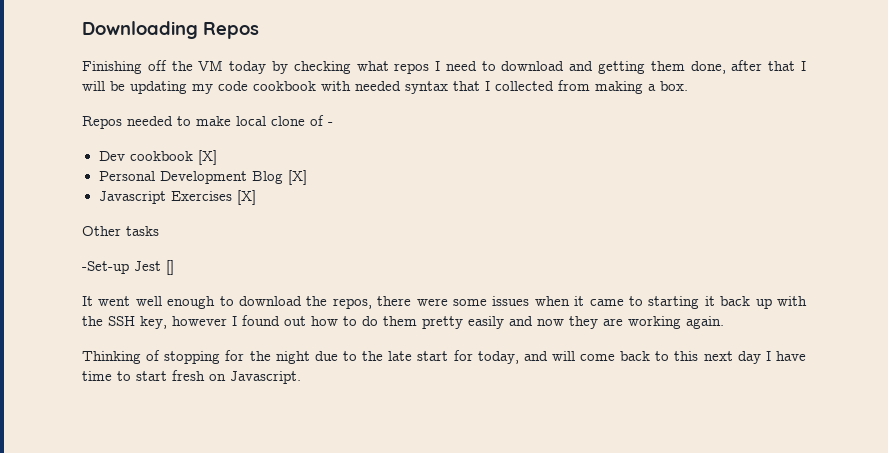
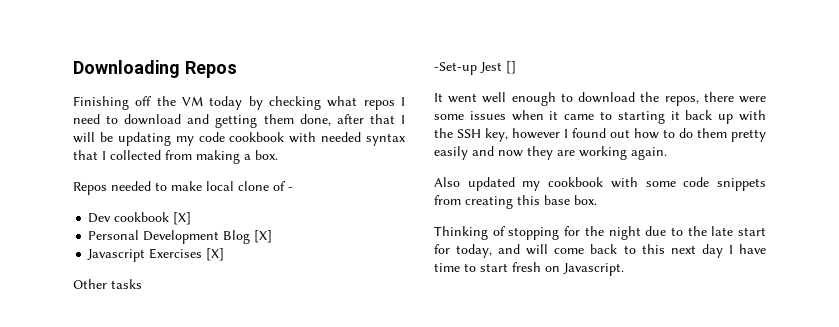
+ Also updated my cookbook with some code snippets from creating this base box.

